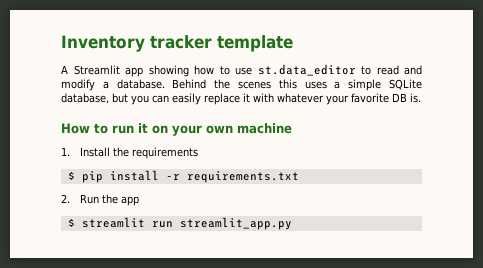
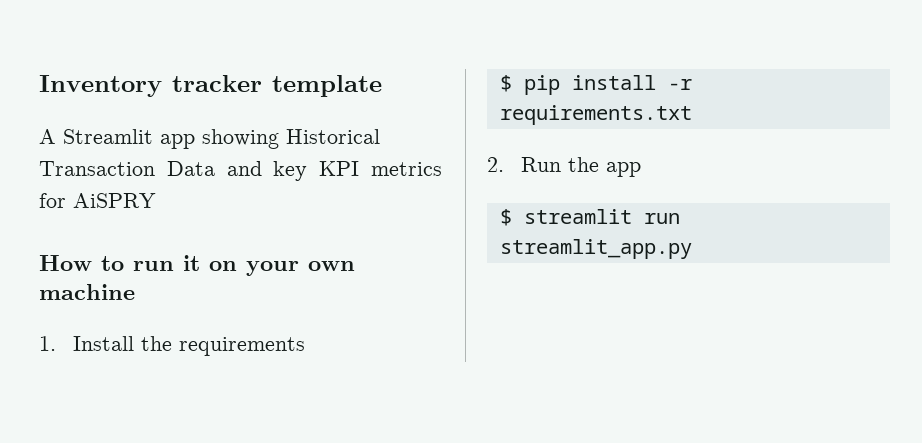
- A Streamlit app showing how to use st.data_editor to read and modify a database. Behind the scenes this uses a simple SQLite database, but you can easily replace it with whatever your favorite DB is.
+ A Streamlit app showing Historical Transaction Data and key KPI metrics for AiSPRY

